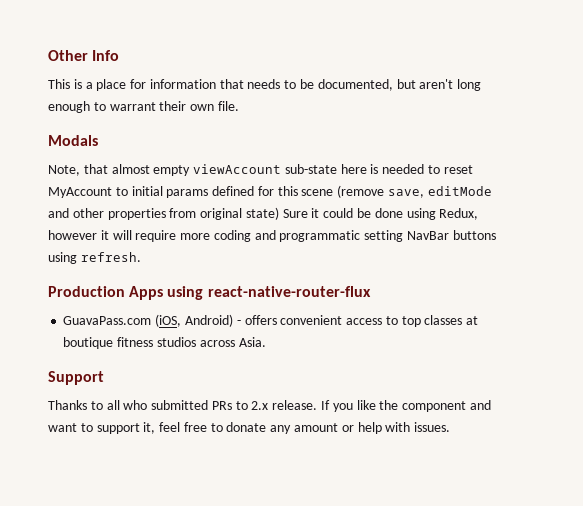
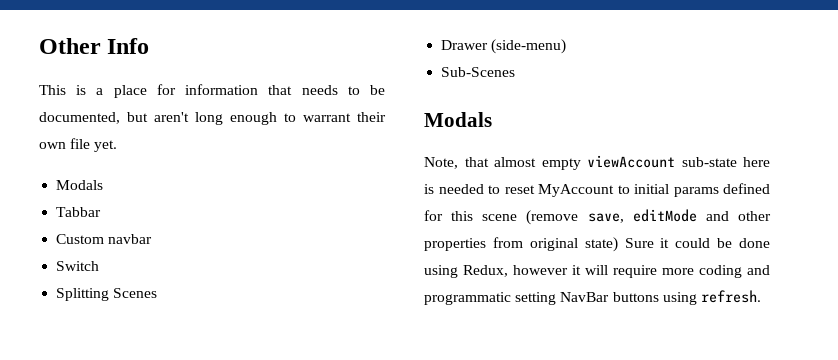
- This is a place for information that needs to be documented, but aren't long enough to warrant their own file.
+ This is a place for information that needs to be documented, but aren't long enough to warrant their own file yet.
+ Modals
+ Tabbar
+ Custom navbar
+ Switch
+ Splitting Scenes
+ Drawer (side-menu)
+ Sub-Scenes
- Production Apps using react-native-router-flux
- GuavaPass.com (iOS, Android) - offers convenient access to top classes at boutique fitness studios across Asia.
- Support
- Thanks to all who submitted PRs to 2.x release. If you like the component and want to support it, feel free to donate any amount or help with issues.

